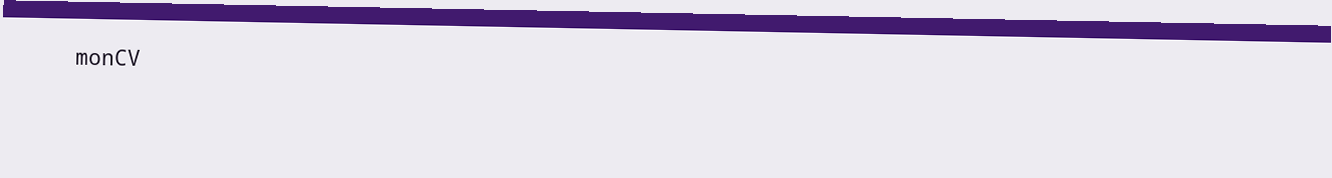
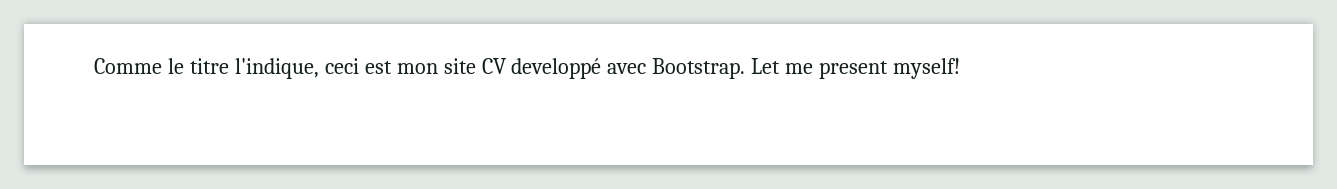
- monCV
+ Comme le titre l'indique, ceci est mon site CV developpé avec Bootstrap. Let me present myself!

